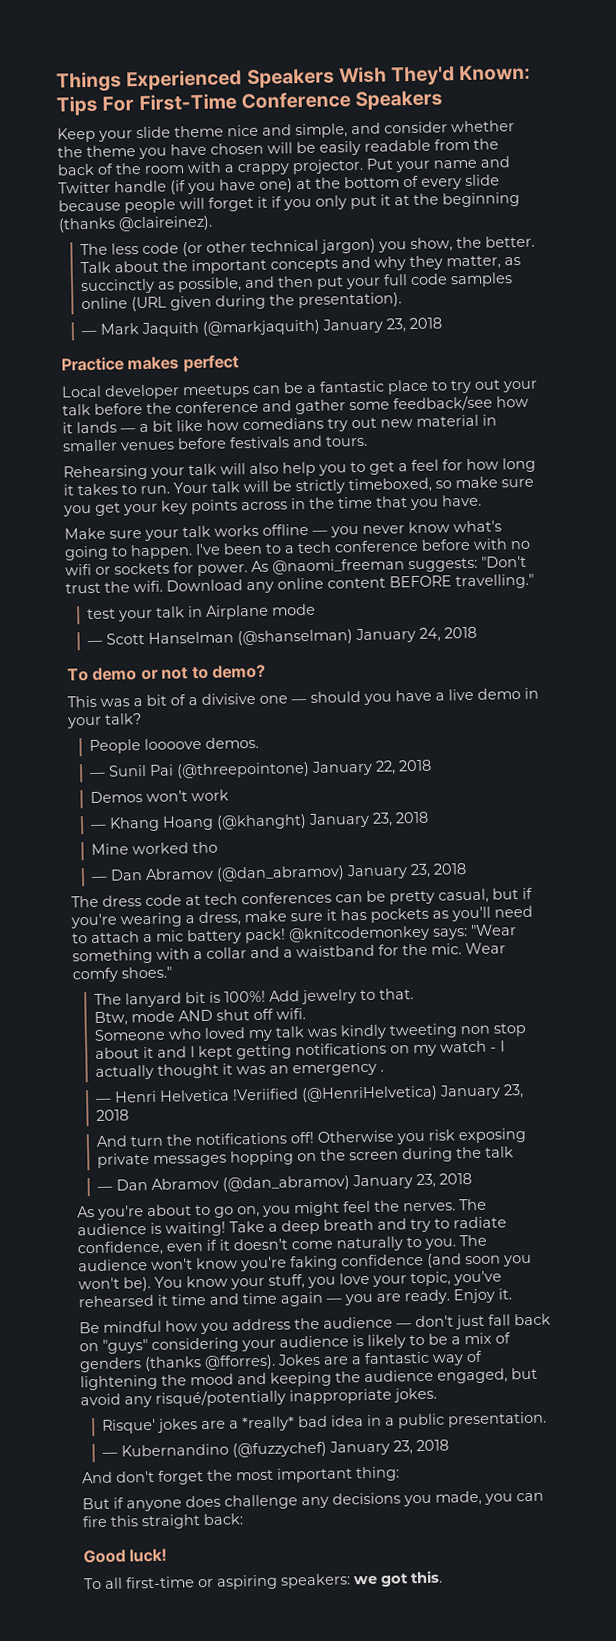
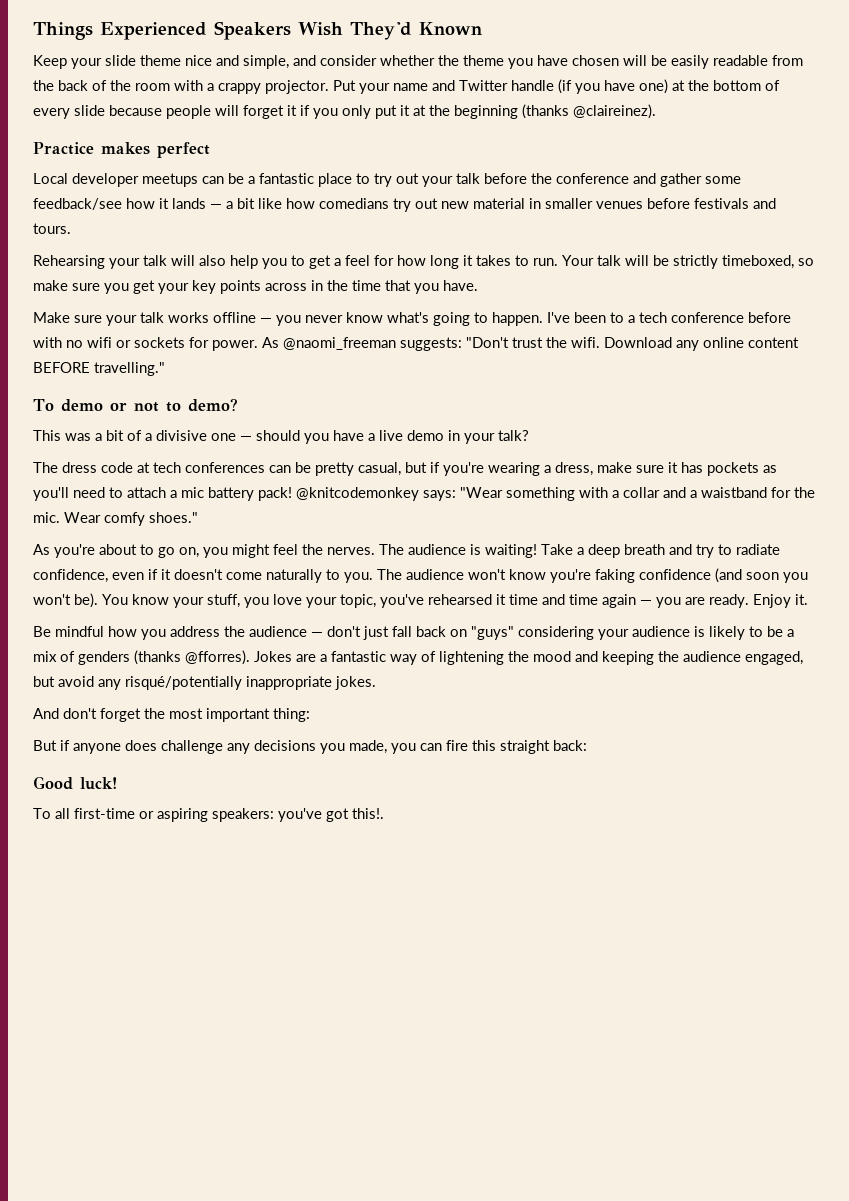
- Things Experienced Speakers Wish They'd Known: Tips For First-Time Conference Speakers
+ Things Experienced Speakers Wish They'd Known
- The less code (or other technical jargon) you show, the better. Talk about the important concepts and why they matter, as succinctly as possible, and then put your full code samples online (URL given during the presentation).
- — Mark Jaquith (@markjaquith) January 23, 2018
- test your talk in Airplane mode
- — Scott Hanselman (@shanselman) January 24, 2018
- People loooove demos.
- — Sunil Pai (@threepointone) January 22, 2018
- Demos won’t work
- — Khang Hoang (@khanght) January 23, 2018
- Mine worked tho
- — Dan Abramov (@dan_abramov) January 23, 2018
- The lanyard bit is 100%! Add jewelry to that.
- Btw, mode AND shut off wifi.
- Someone who loved my talk was kindly tweeting non stop about it and I kept getting notifications on my watch - I actually thought it was an emergency .
- — Henri Helvetica !Veriified (@HenriHelvetica) January 23, 2018
- And turn the notifications off! Otherwise you risk exposing private messages hopping on the screen during the talk
- — Dan Abramov (@dan_abramov) January 23, 2018
- Risque' jokes are a *really* bad idea in a public presentation.
- — Kubernandino (@fuzzychef) January 23, 2018
- To all first-time or aspiring speakers: we got this.
+ To all first-time or aspiring speakers: you've got this!.

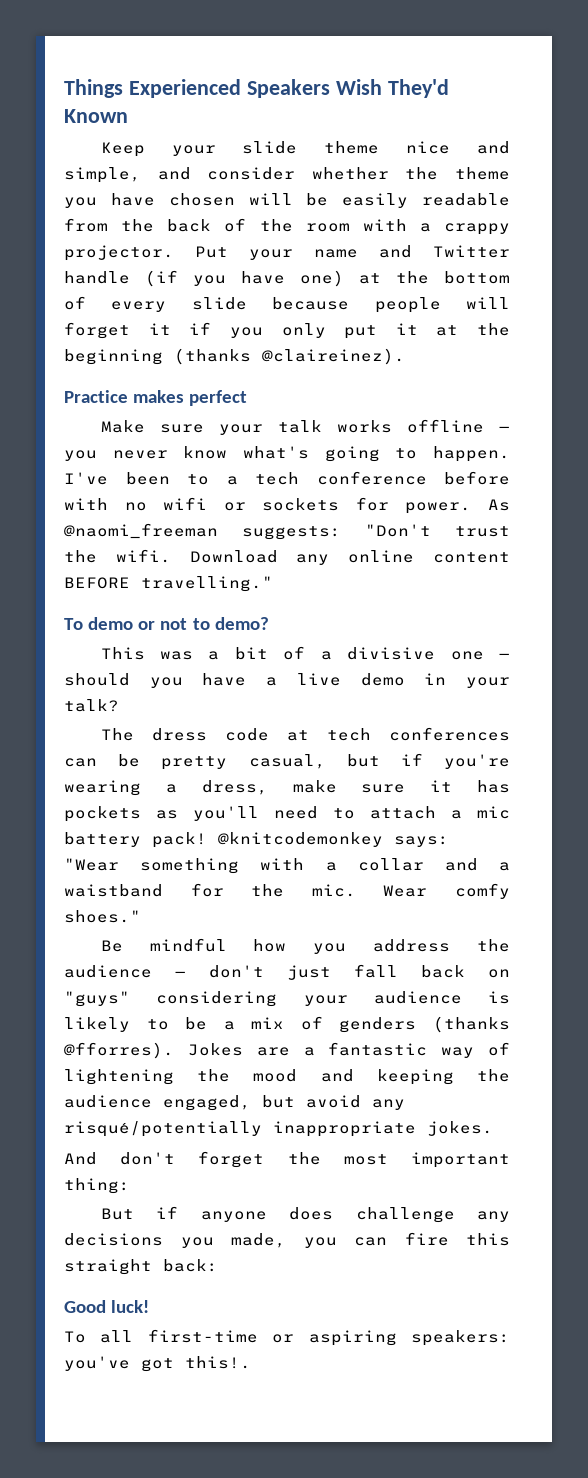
- Local developer meetups can be a fantastic place to try out your talk before the conference and gather some feedback/see how it lands — a bit like how comedians try out new material in smaller venues before festivals and tours.
- Rehearsing your talk will also help you to get a feel for how long it takes to run. Your talk will be strictly timeboxed, so make sure you get your key points across in the time that you have.
- As you're about to go on, you might feel the nerves. The audience is waiting! Take a deep breath and try to radiate confidence, even if it doesn't come naturally to you. The audience won't know you're faking confidence (and soon you won't be). You know your stuff, you love your topic, you've rehearsed it time and time again — you are ready. Enjoy it.

